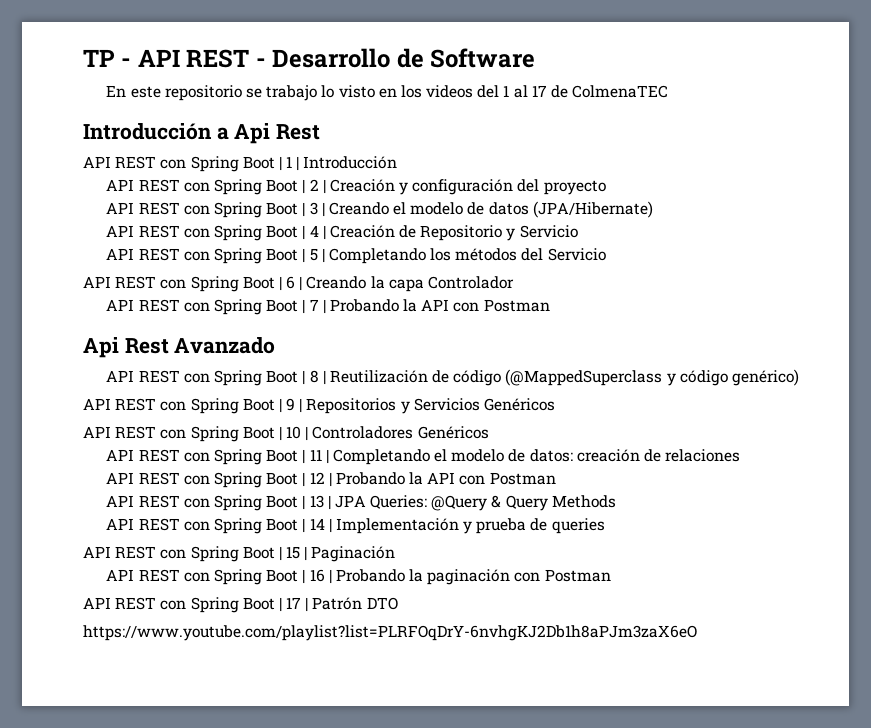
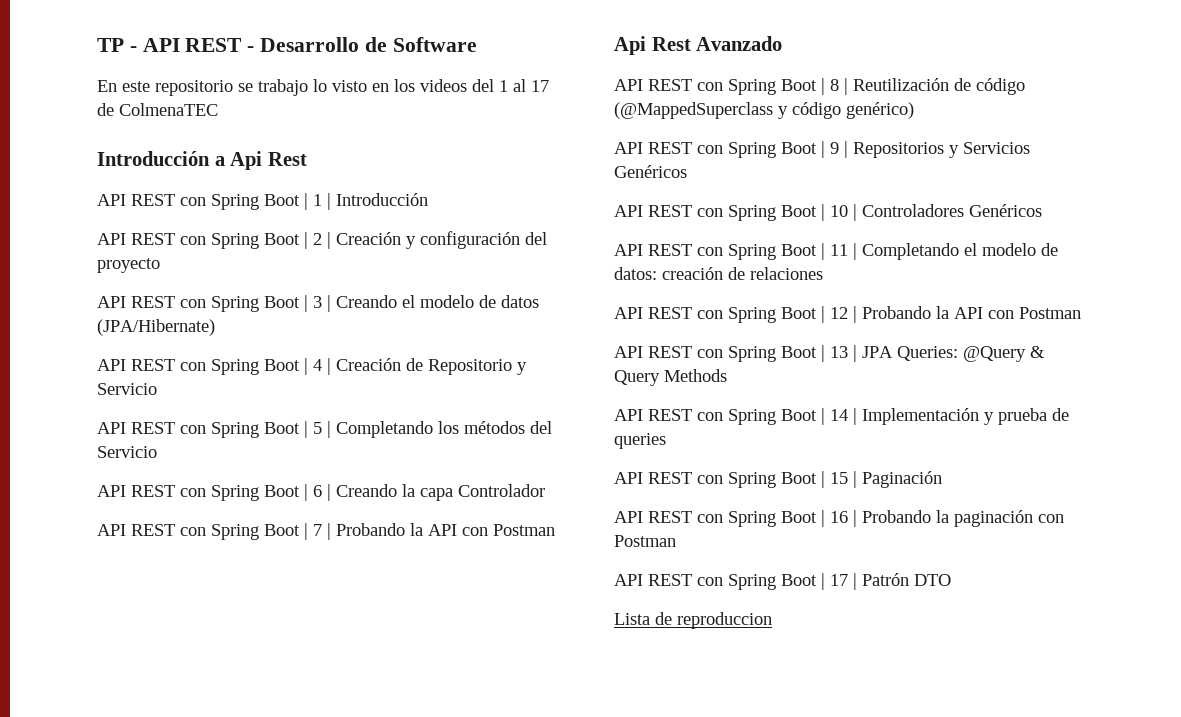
- https://www.youtube.com/playlist?list=PLRFOqDrY-6nvhgKJ2Db1h8aPJm3zaX6eO
+ Lista de reproduccion

